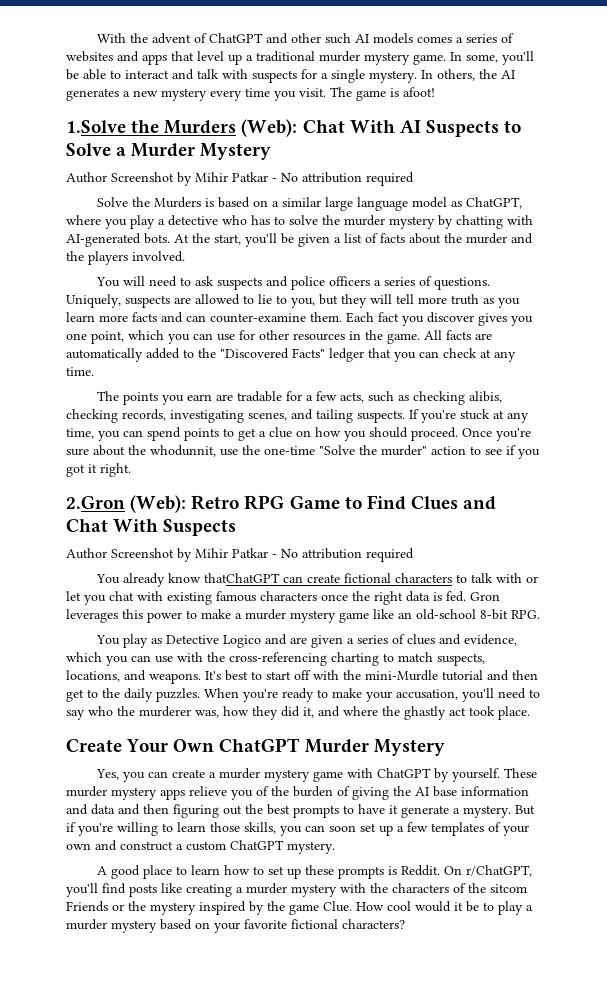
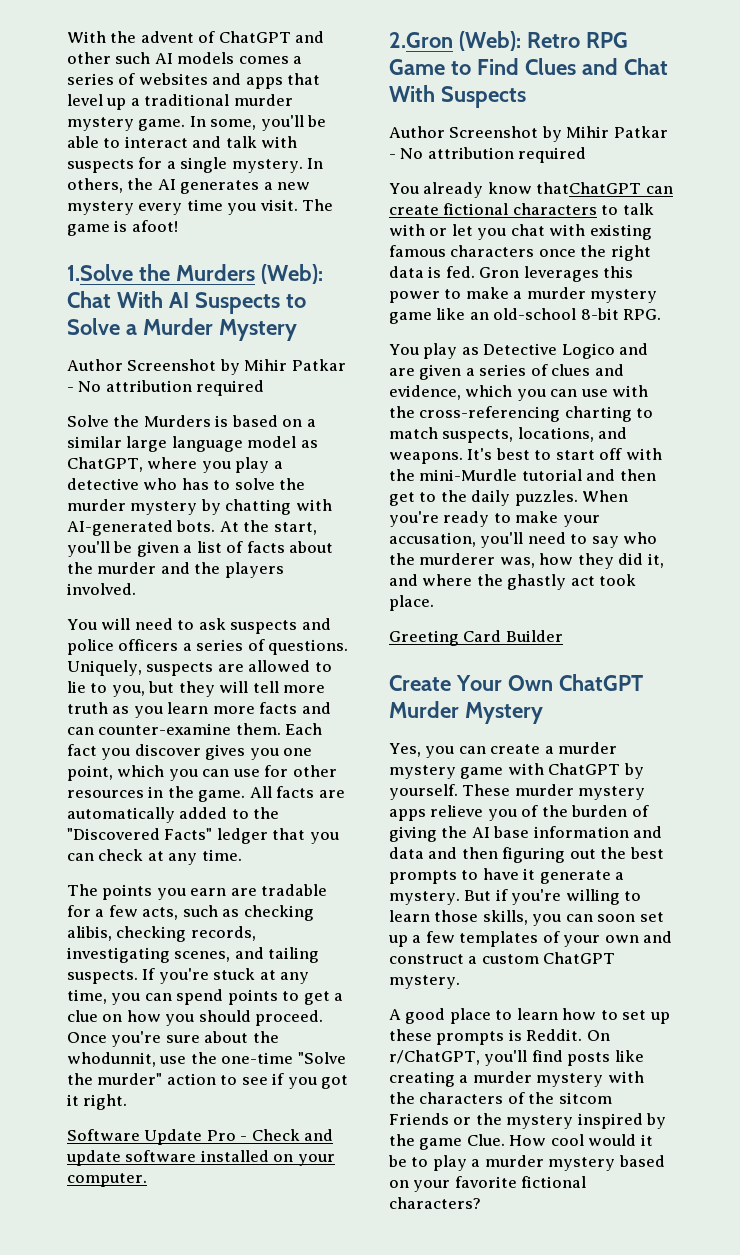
+ Software Update Pro - Check and update software installed on your computer.
+ Greeting Card Builder

